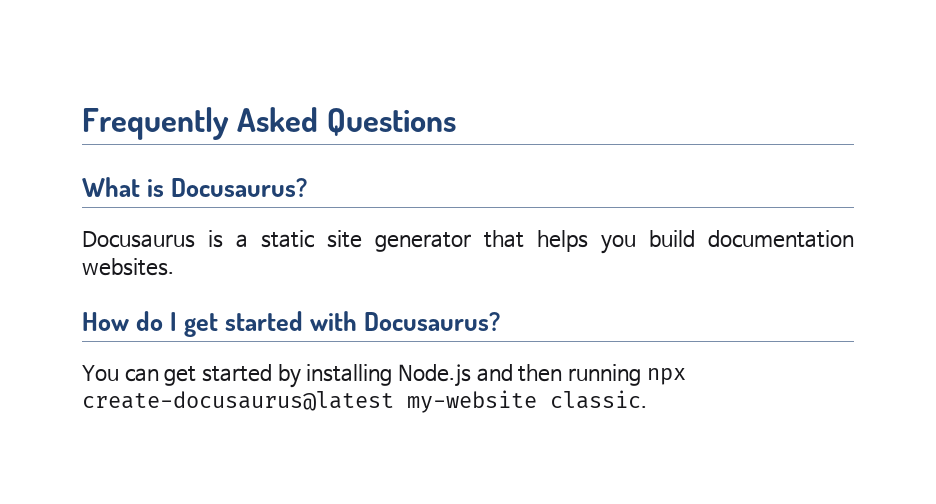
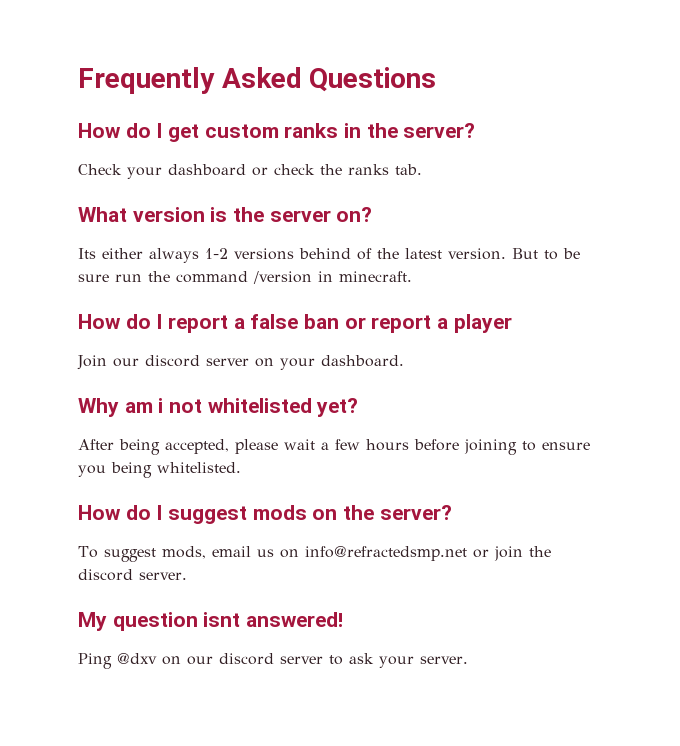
- What is Docusaurus?
- Docusaurus is a static site generator that helps you build documentation websites.
- How do I get started with Docusaurus?
- You can get started by installing Node.js and then running npx create-docusaurus@latest my-website classic.
+ How do I get custom ranks in the server?
+ Check your dashboard or check the ranks tab.
+ What version is the server on?
+ Its either always 1-2 versions behind of the latest version. But to be sure run the command /version in minecraft.
+ How do I report a false ban or report a player
+ Join our discord server on your dashboard.
+ Why am i not whitelisted yet?
+ After being accepted, please wait a few hours before joining to ensure you being whitelisted.
+ How do I suggest mods on the server?
+ To suggest mods, email us on info@refractedsmp.net or join the discord server.
+ My question isnt answered!
+ Ping @dxv on our discord server to ask your server.

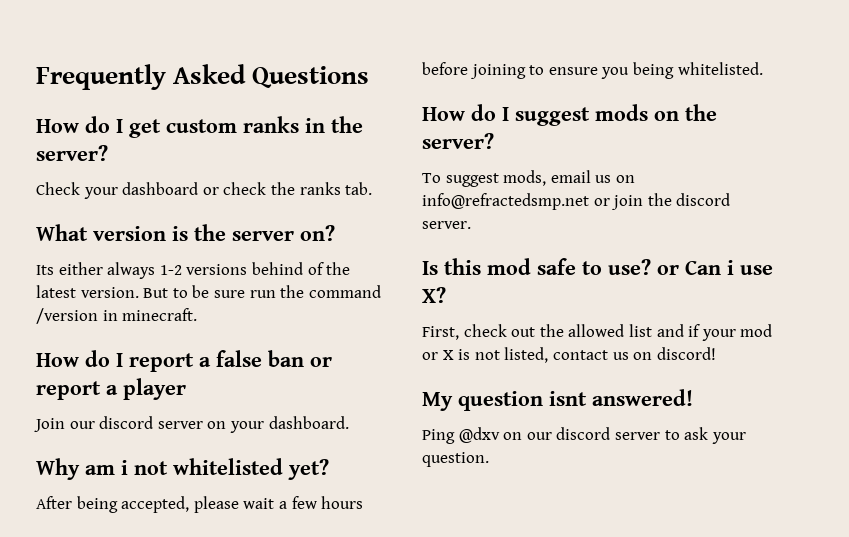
+ Is this mod safe to use? or Can i use X?
+ First, check out the allowed list and if your mod or X is not listed, contact us on discord!
- Ping @dxv on our discord server to ask your server.
+ Ping @dxv on our discord server to ask your question.

